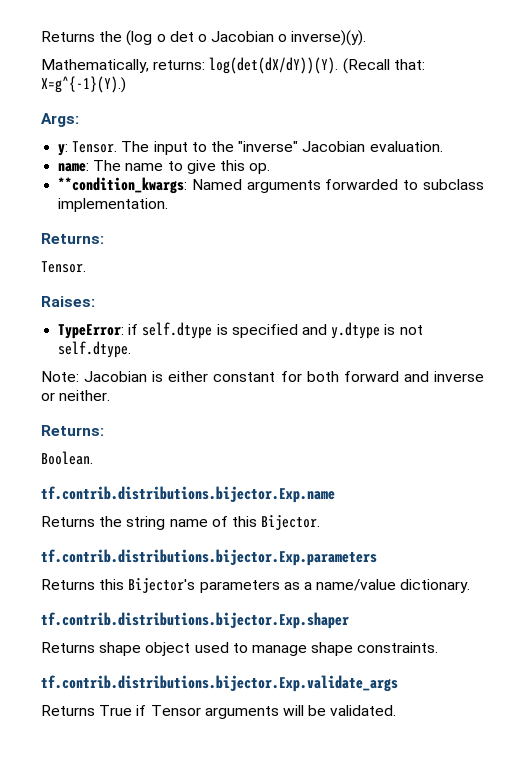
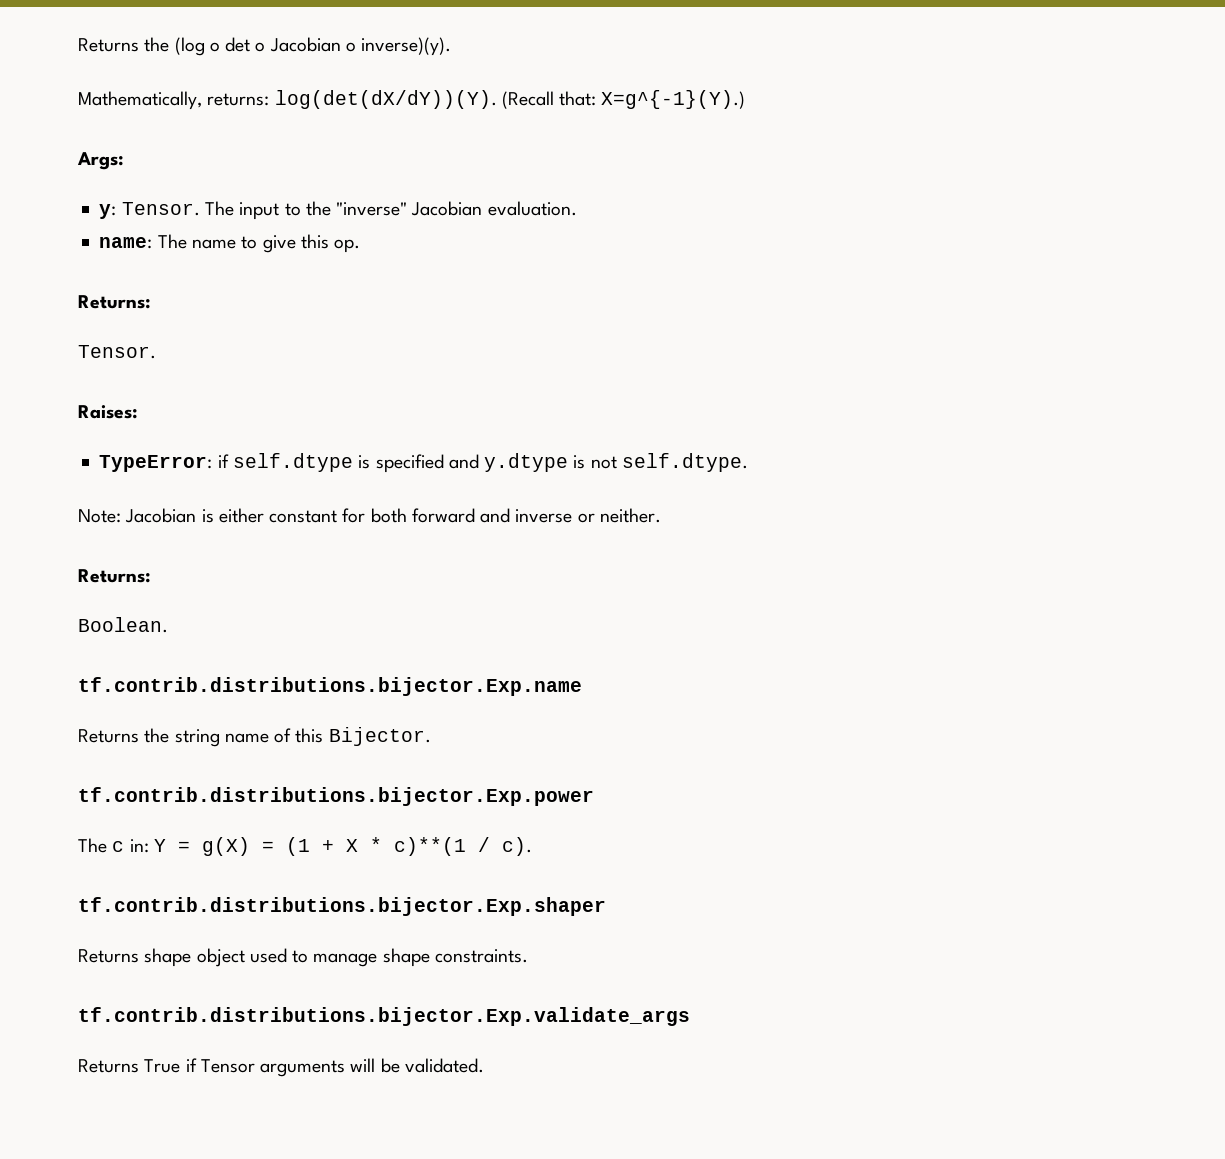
- **condition_kwargs: Named arguments forwarded to subclass implementation.
- tf.contrib.distributions.bijector.Exp.parameters
- Returns this Bijector's parameters as a name/value dictionary.
+ tf.contrib.distributions.bijector.Exp.power
+ The c in: Y = g(X) = (1 + X * c)**(1 / c).

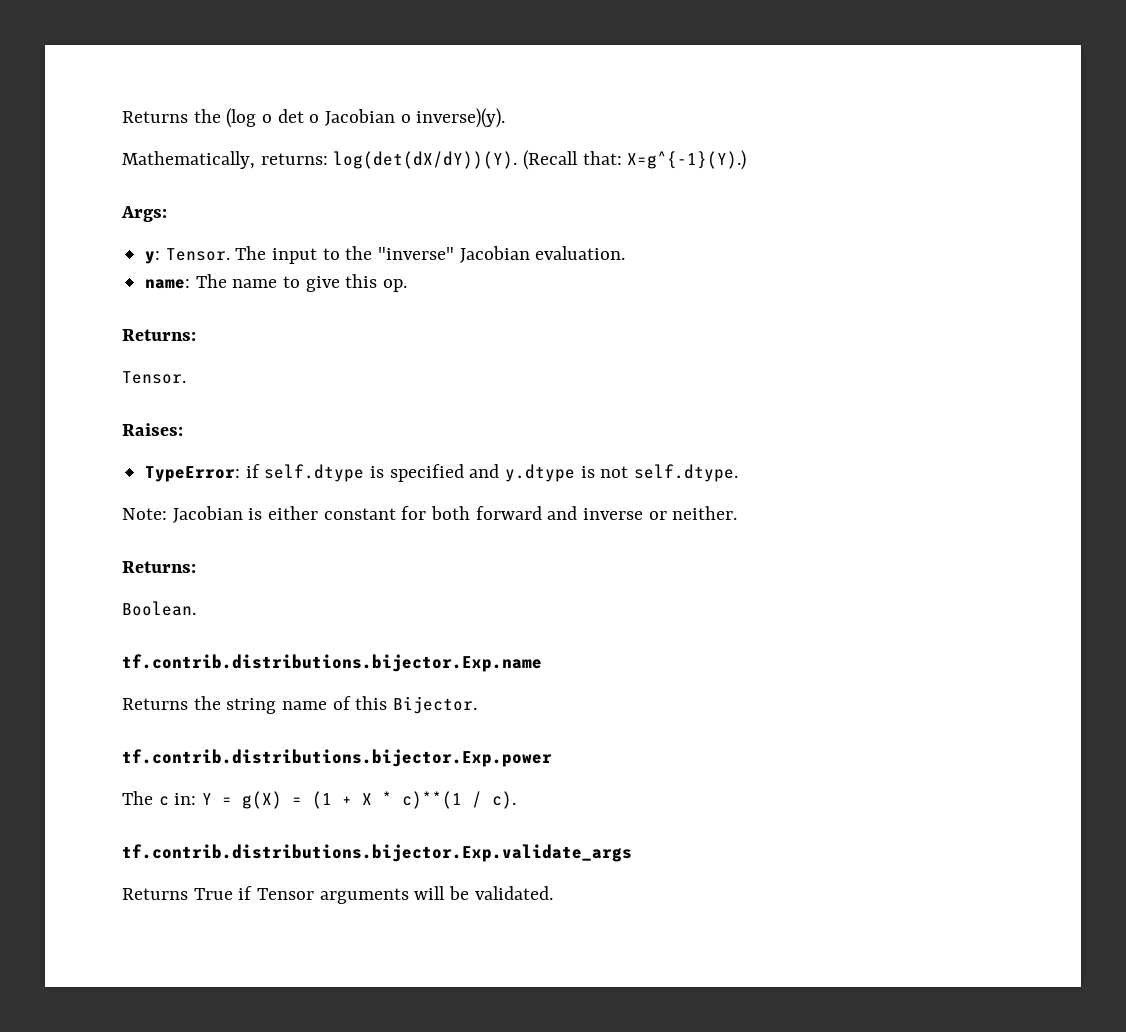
- tf.contrib.distributions.bijector.Exp.shaper
- Returns shape object used to manage shape constraints.

